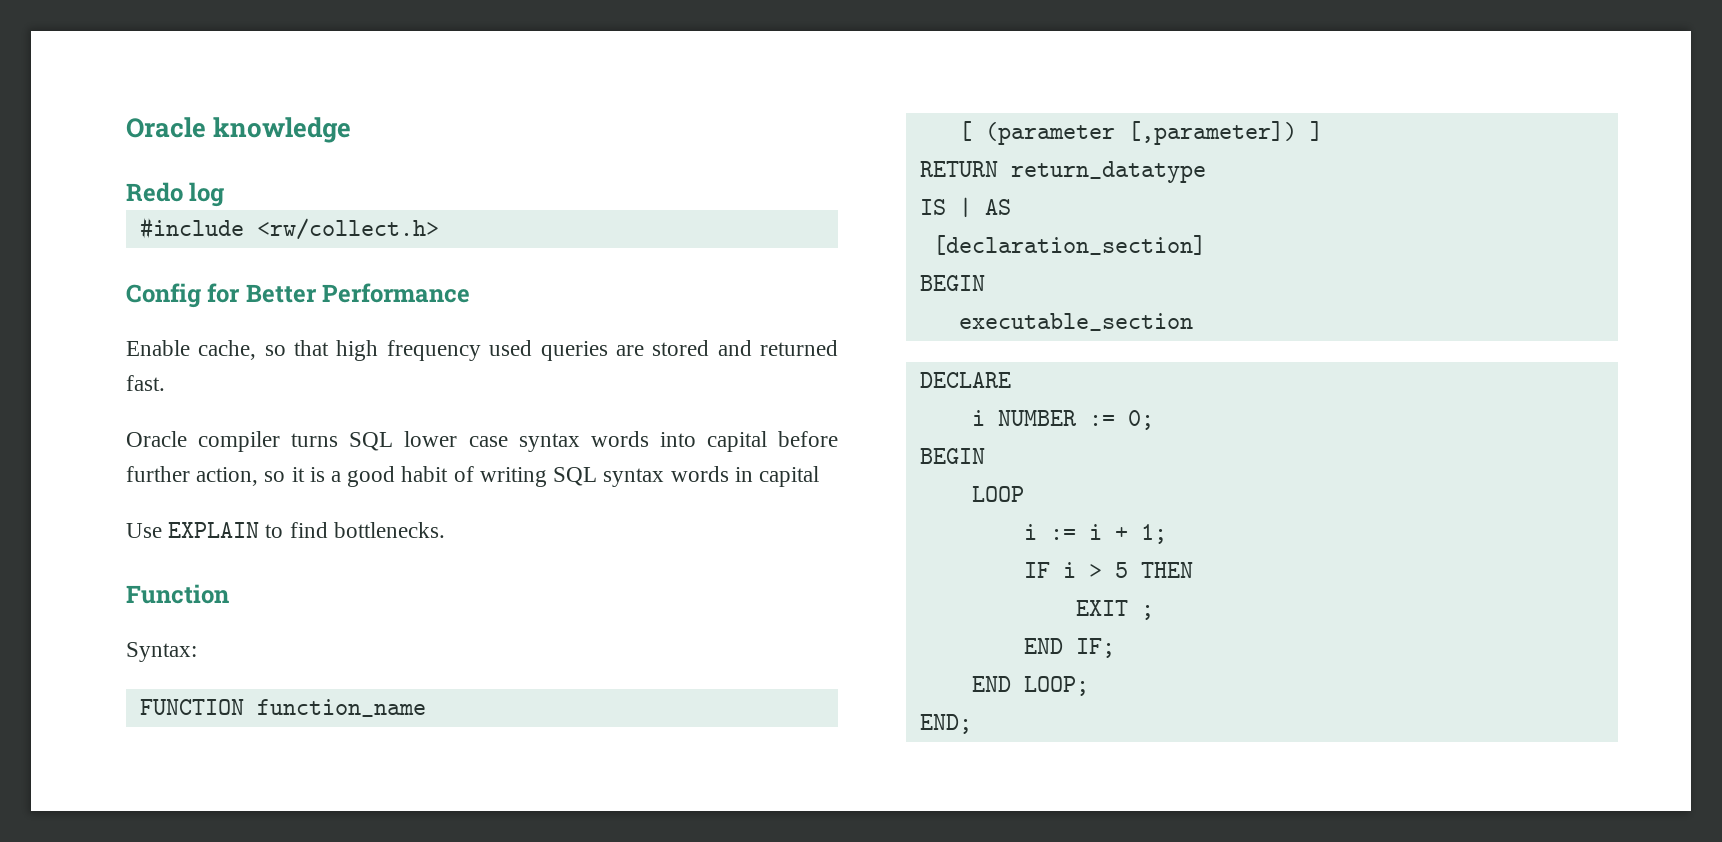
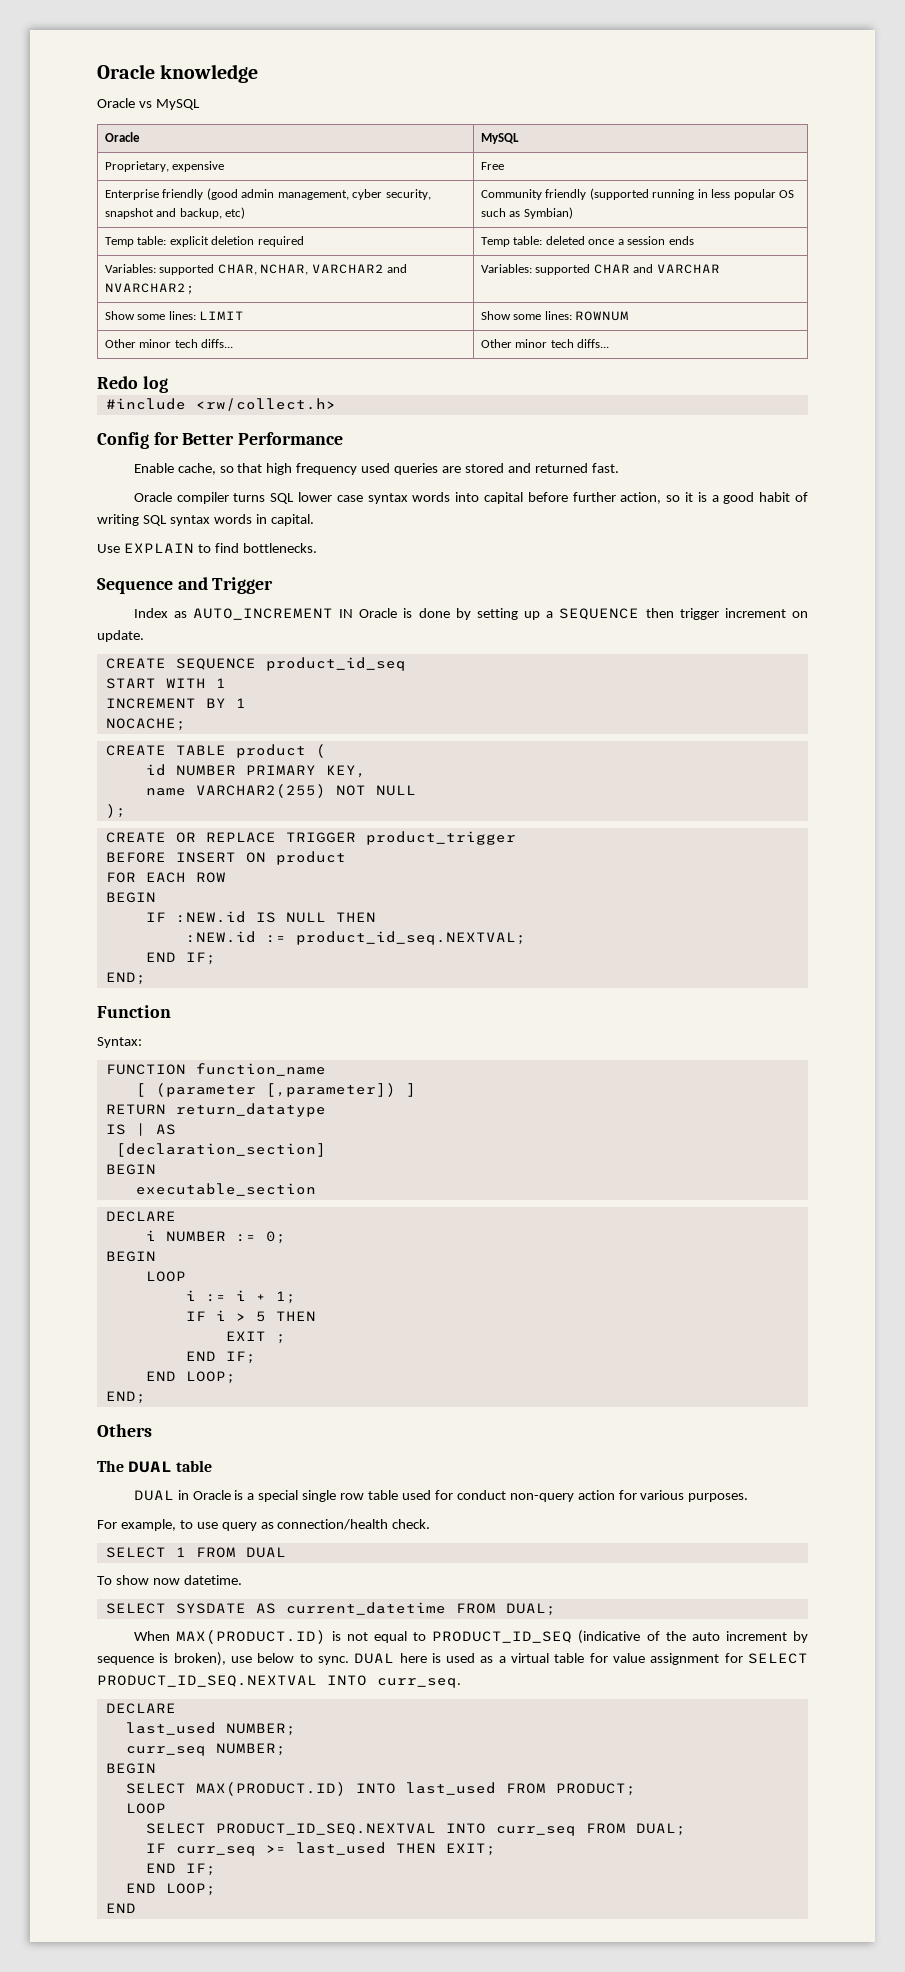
+ Oracle vs MySQL
+ Oracle | MySQL
+ Proprietary, expensive | Free
+ Enterprise friendly (good admin management, cyber security, snapshot and backup, etc) | Community friendly (supported running in less popular OS such as Symbian)
+ Temp table: explicit deletion required | Temp table: deleted once a session ends
+ Variables: supported CHAR, NCHAR, VARCHAR2 and NVARCHAR2; | Variables: supported CHAR and VARCHAR
+ Show some lines: LIMIT | Show some lines: ROWNUM
+ Other minor tech diffs... | Other minor tech diffs...
- Oracle compiler turns SQL lower case syntax words into capital before further action, so it is a good habit of writing SQL syntax words in capital
+ Oracle compiler turns SQL lower case syntax words into capital before further action, so it is a good habit of writing SQL syntax words in capital.
+ Sequence and Trigger
+ Index as AUTO_INCREMENT IN Oracle is done by setting up a SEQUENCE then trigger increment on update.
+ CREATE SEQUENCE product_id_seq
+ START WITH 1
+ INCREMENT BY 1
+ NOCACHE;
+ CREATE TABLE product (
+ id NUMBER PRIMARY KEY,
+ name VARCHAR2(255) NOT NULL
+ );
+ CREATE OR REPLACE TRIGGER product_trigger
+ BEFORE INSERT ON product
+ FOR EACH ROW
+ BEGIN
+ IF :NEW.id IS NULL THEN
+ :NEW.id := product_id_seq.NEXTVAL;
+ END IF;
+ END;
+ Others
+ The DUAL table
+ DUAL in Oracle is a special single row table used for conduct non-query action for various purposes.
+ For example, to use query as connection/health check.
+ SELECT 1 FROM DUAL
+ To show now datetime.
+ SELECT SYSDATE AS current_datetime FROM DUAL;
+ When MAX(PRODUCT.ID) is not equal to PRODUCT_ID_SEQ (indicative of the auto increment by sequence is broken), use below to sync. DUAL here is used as a virtual table for value assignment for SELECT PRODUCT_ID_SEQ.NEXTVAL INTO curr_seq.
+ DECLARE
+ last_used NUMBER;
+ curr_seq NUMBER;
+ BEGIN
+ SELECT MAX(PRODUCT.ID) INTO last_used FROM PRODUCT;
+ LOOP
+ SELECT PRODUCT_ID_SEQ.NEXTVAL INTO curr_seq FROM DUAL;
+ IF curr_seq >= last_used THEN EXIT;
+ END IF;
+ END LOOP;
+ END

